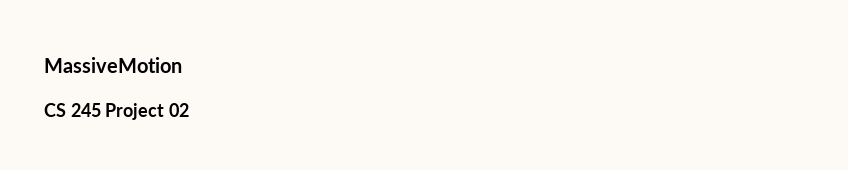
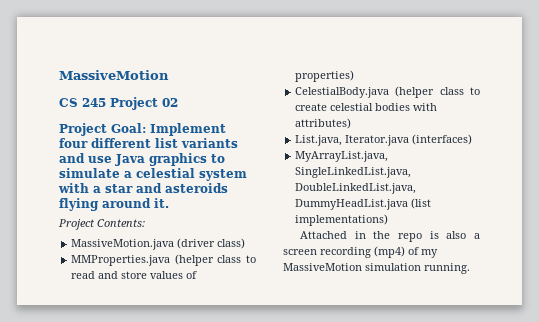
+ Project Goal: Implement four different list variants and use Java graphics to simulate a celestial system with a star and asteroids flying around it.
+ Project Contents:
+ MassiveMotion.java (driver class)
+ MMProperties.java (helper class to read and store values of properties)
+ CelestialBody.java (helper class to create celestial bodies with attributes)
+ List.java, Iterator.java (interfaces)
+ MyArrayList.java, SingleLinkedList.java, DoubleLinkedList.java, DummyHeadList.java (list implementations)
+ Attached in the repo is also a screen recording (mp4) of my MassiveMotion simulation running.

